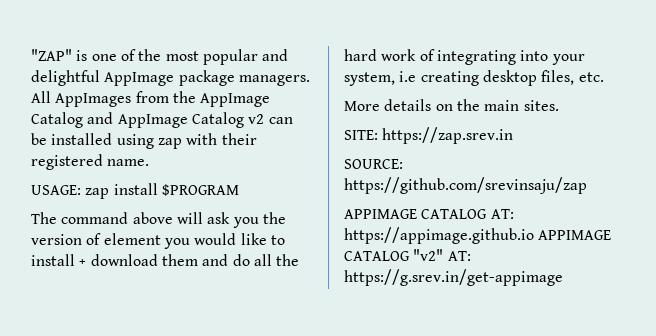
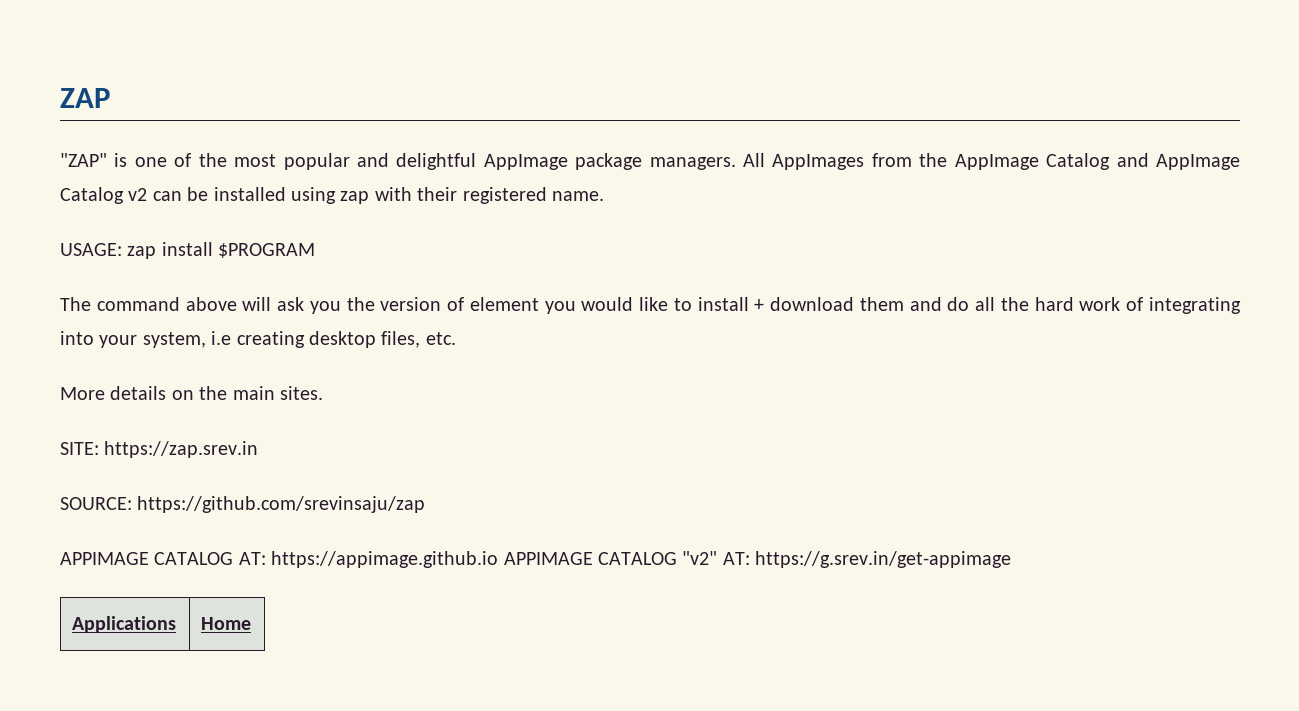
+ ZAP
+ Applications | Home

